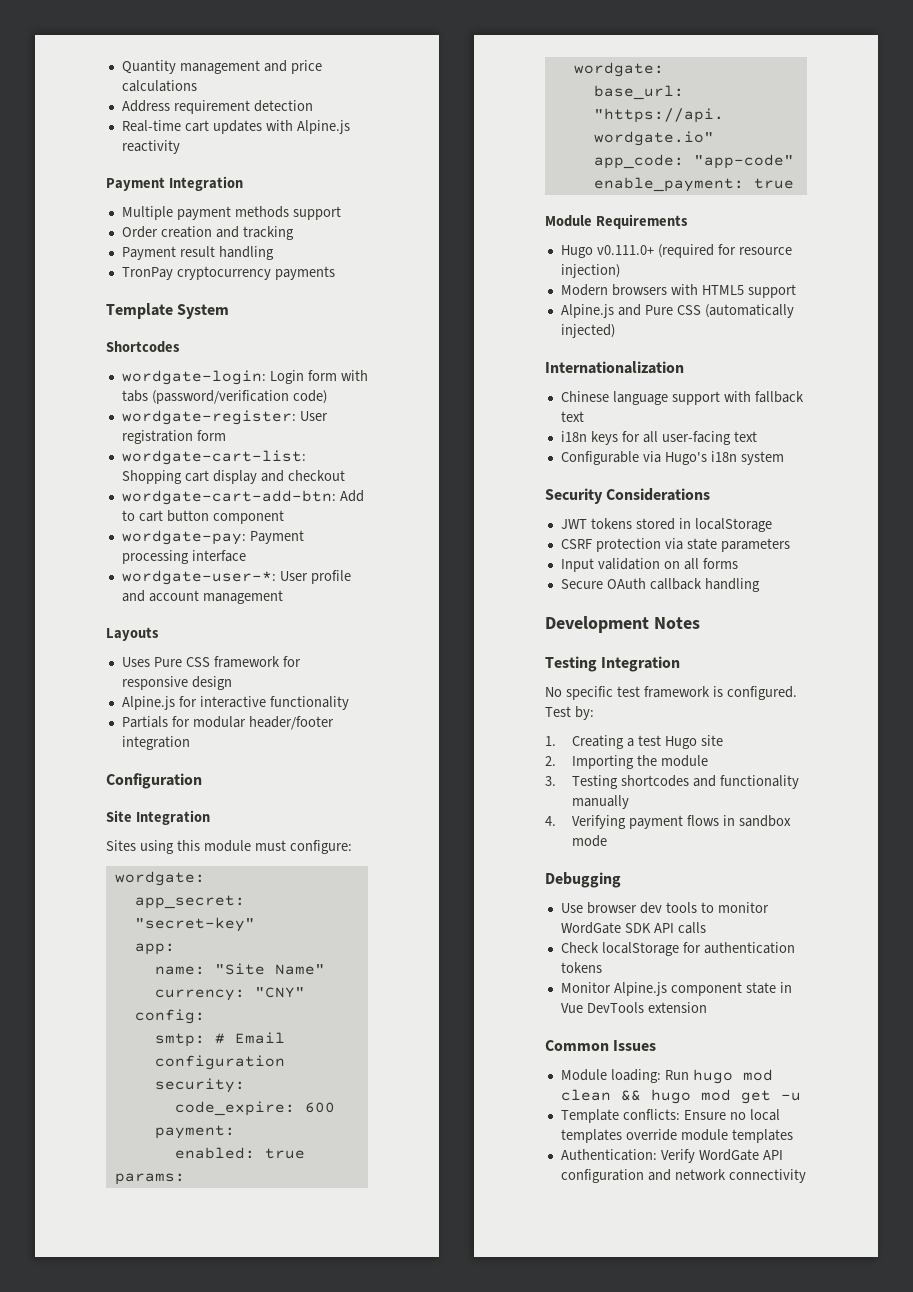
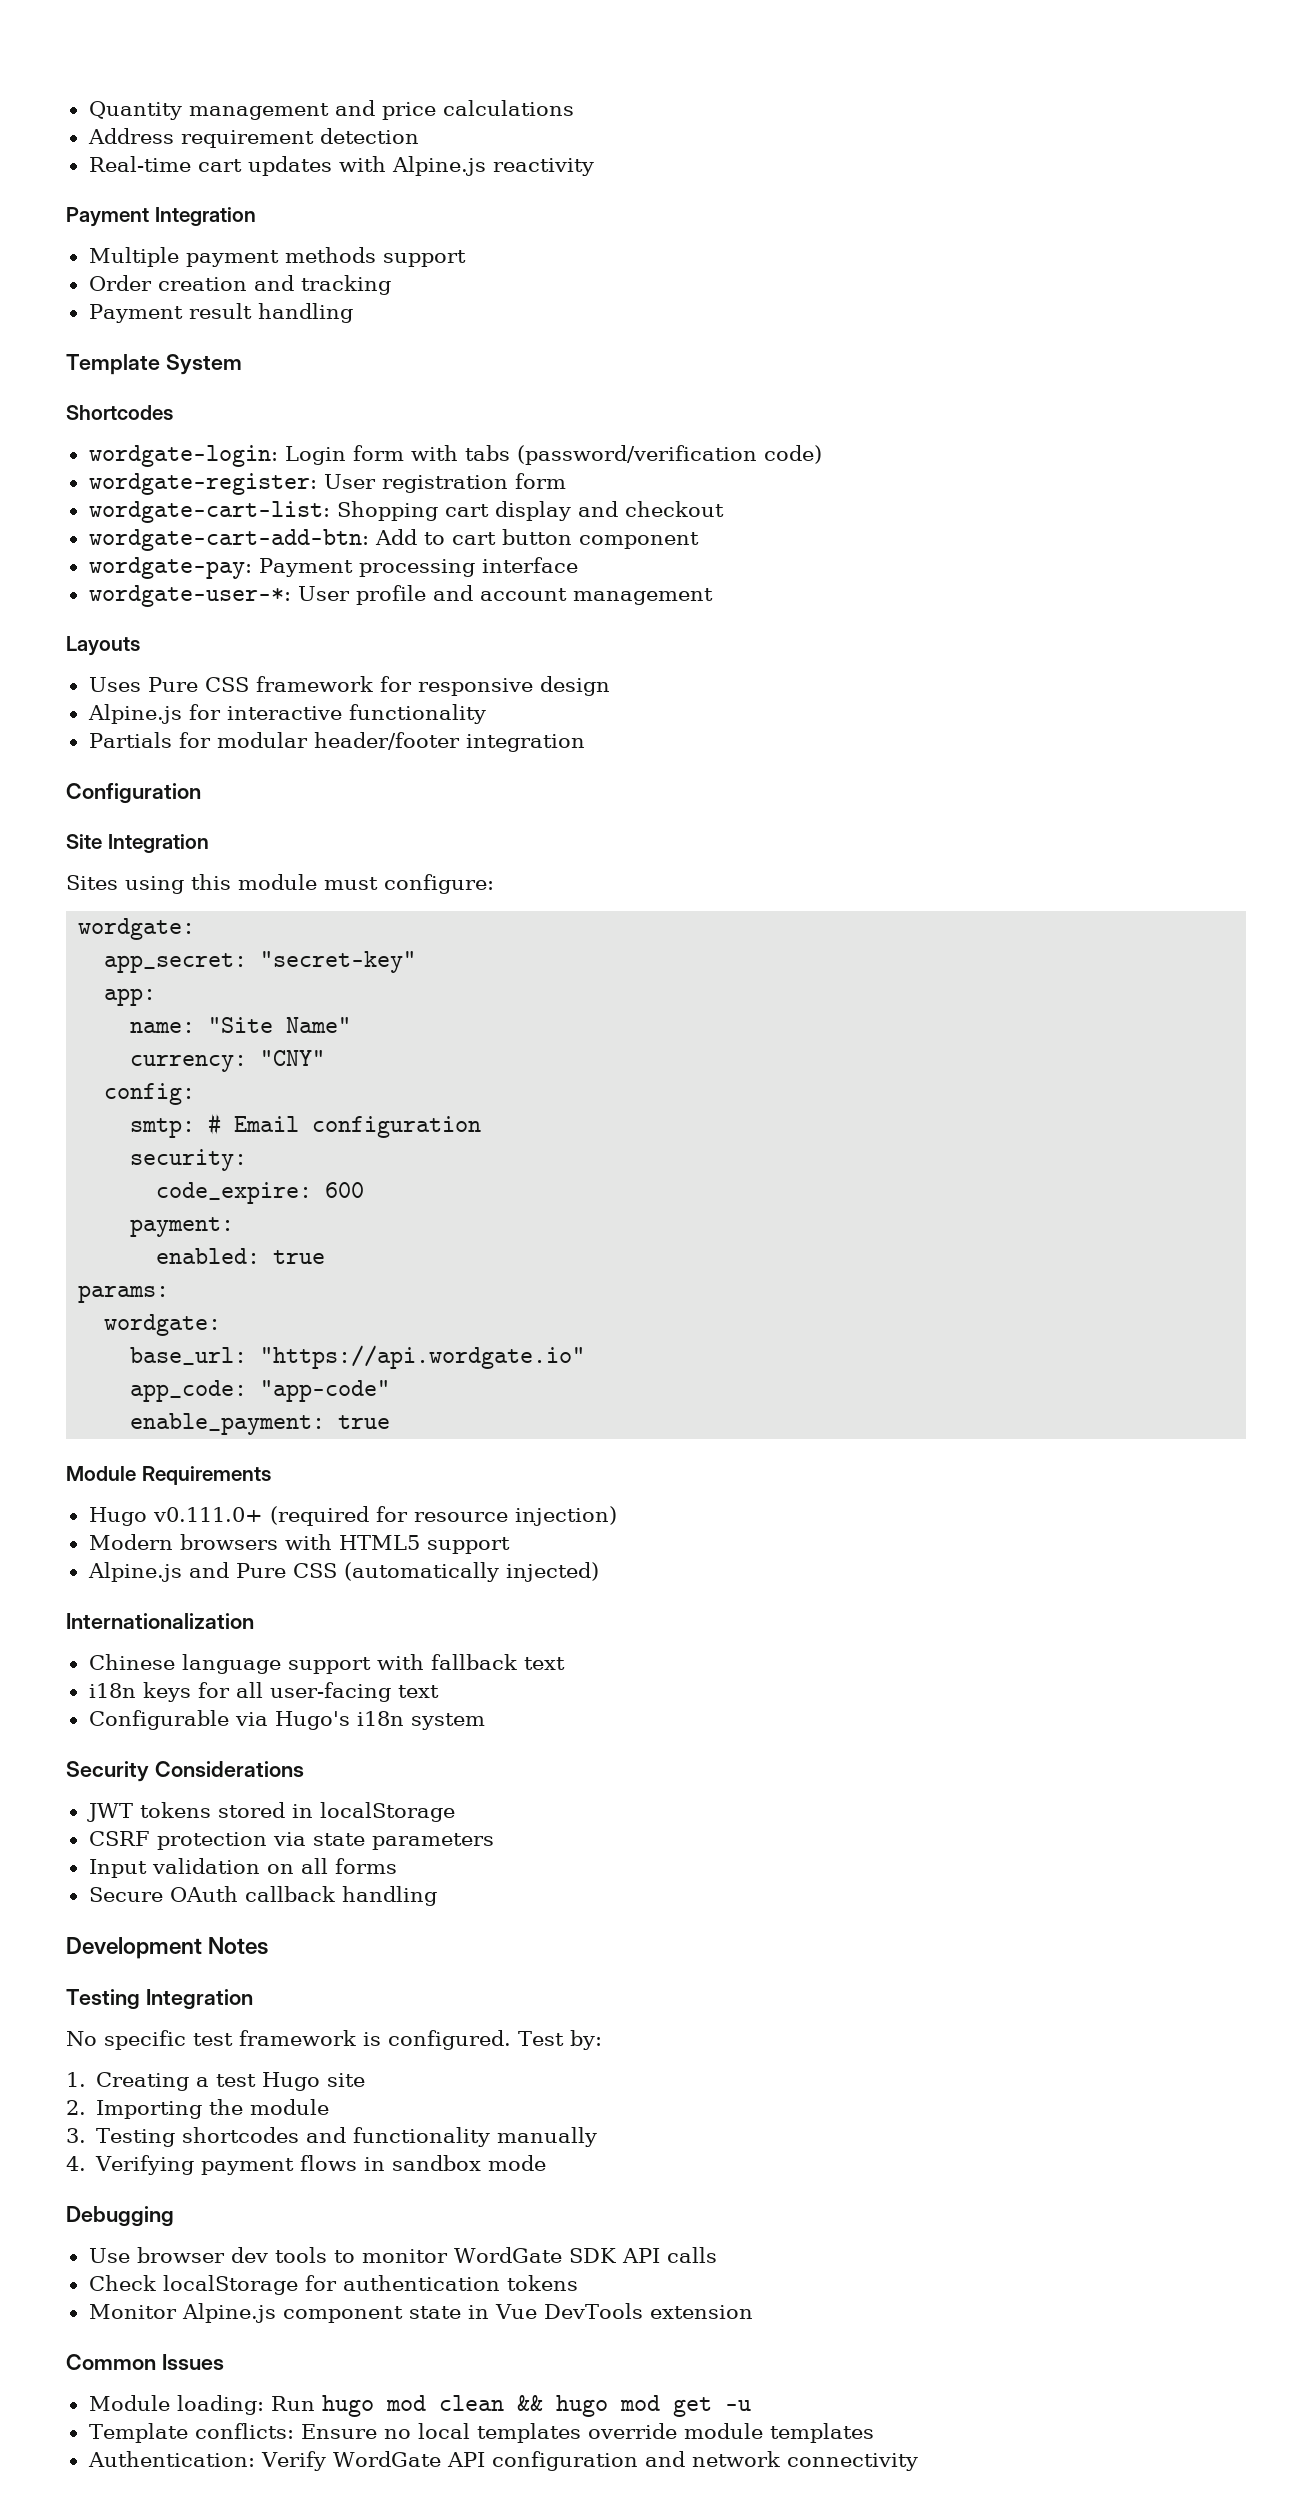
- TronPay cryptocurrency payments

